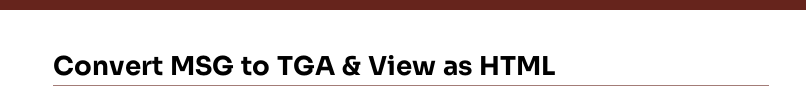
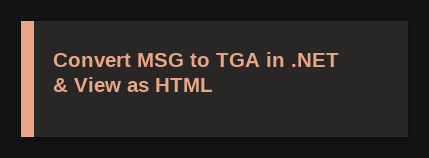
- Convert MSG to TGA & View as HTML
+ Convert MSG to TGA in .NET & View as HTML

